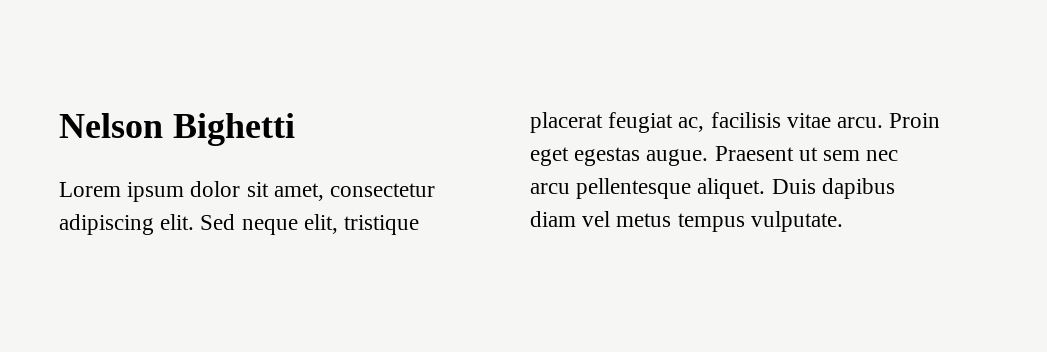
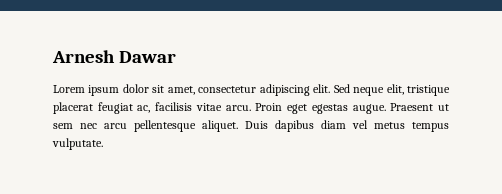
- Nelson Bighetti
+ Arnesh Dawar

